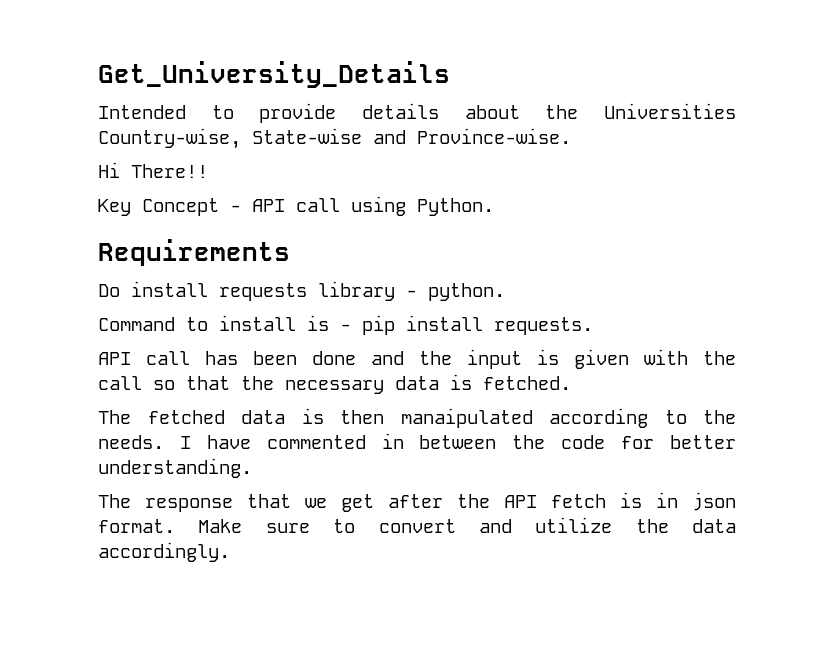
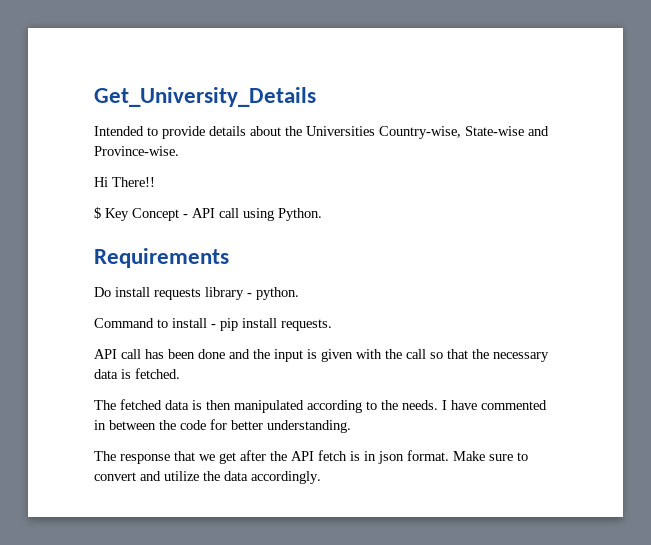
- Key Concept - API call using Python.
+ $ Key Concept - API call using Python.
- Command to install is - pip install requests.
+ Command to install - pip install requests.
- The fetched data is then manaipulated according to the needs.
+ The fetched data is then manipulated according to the needs.

